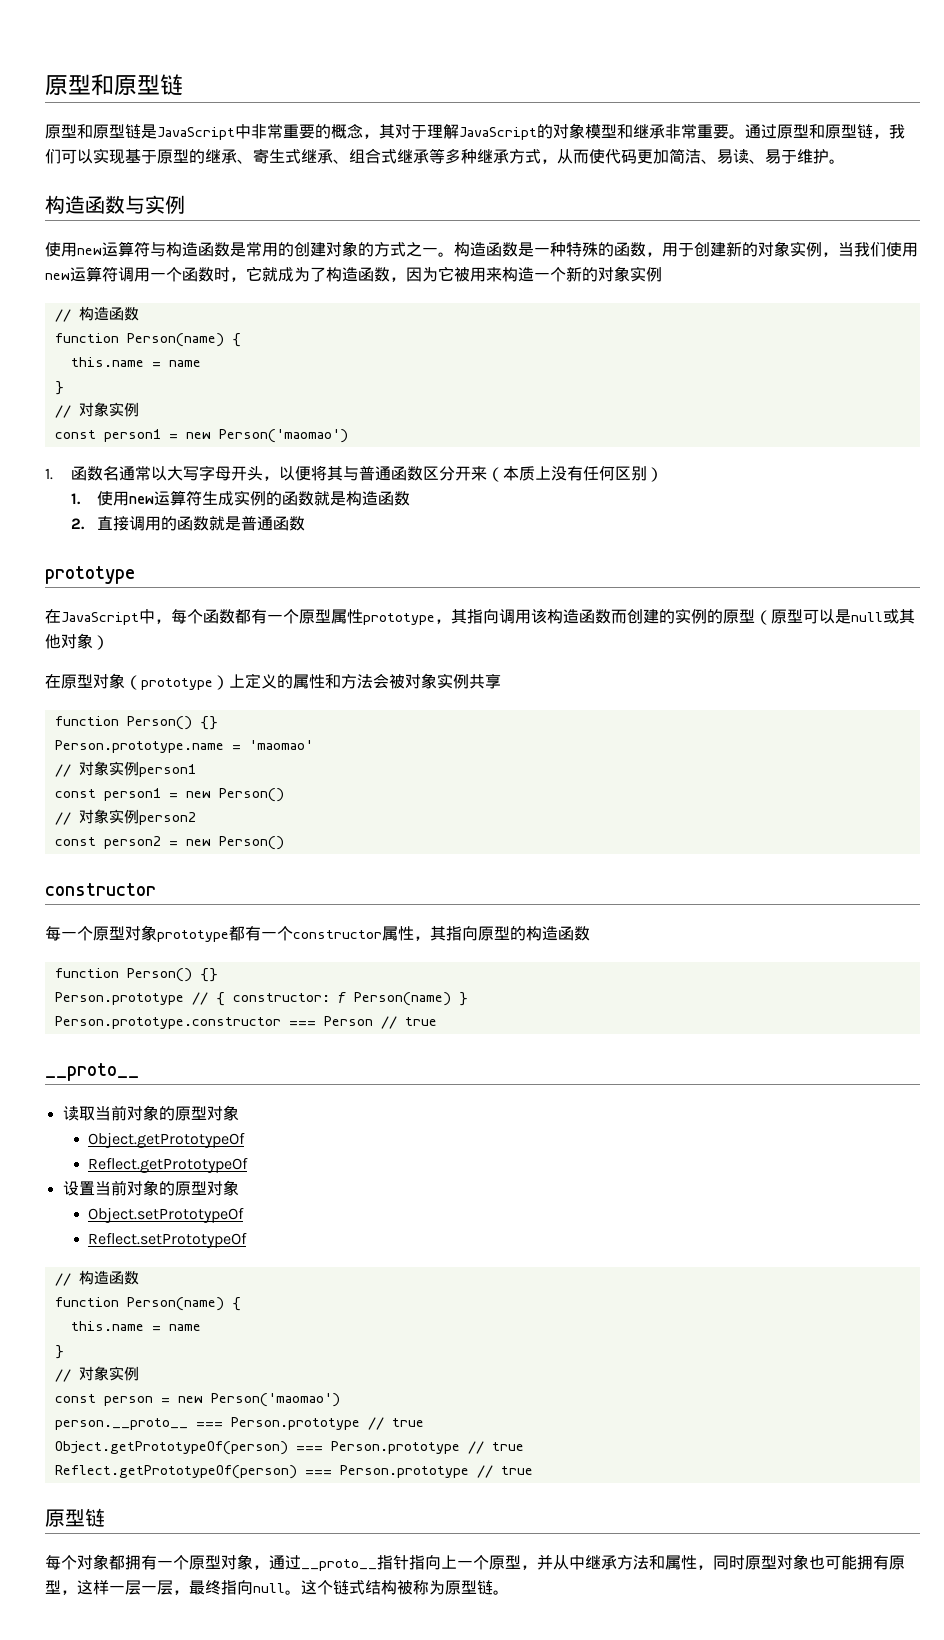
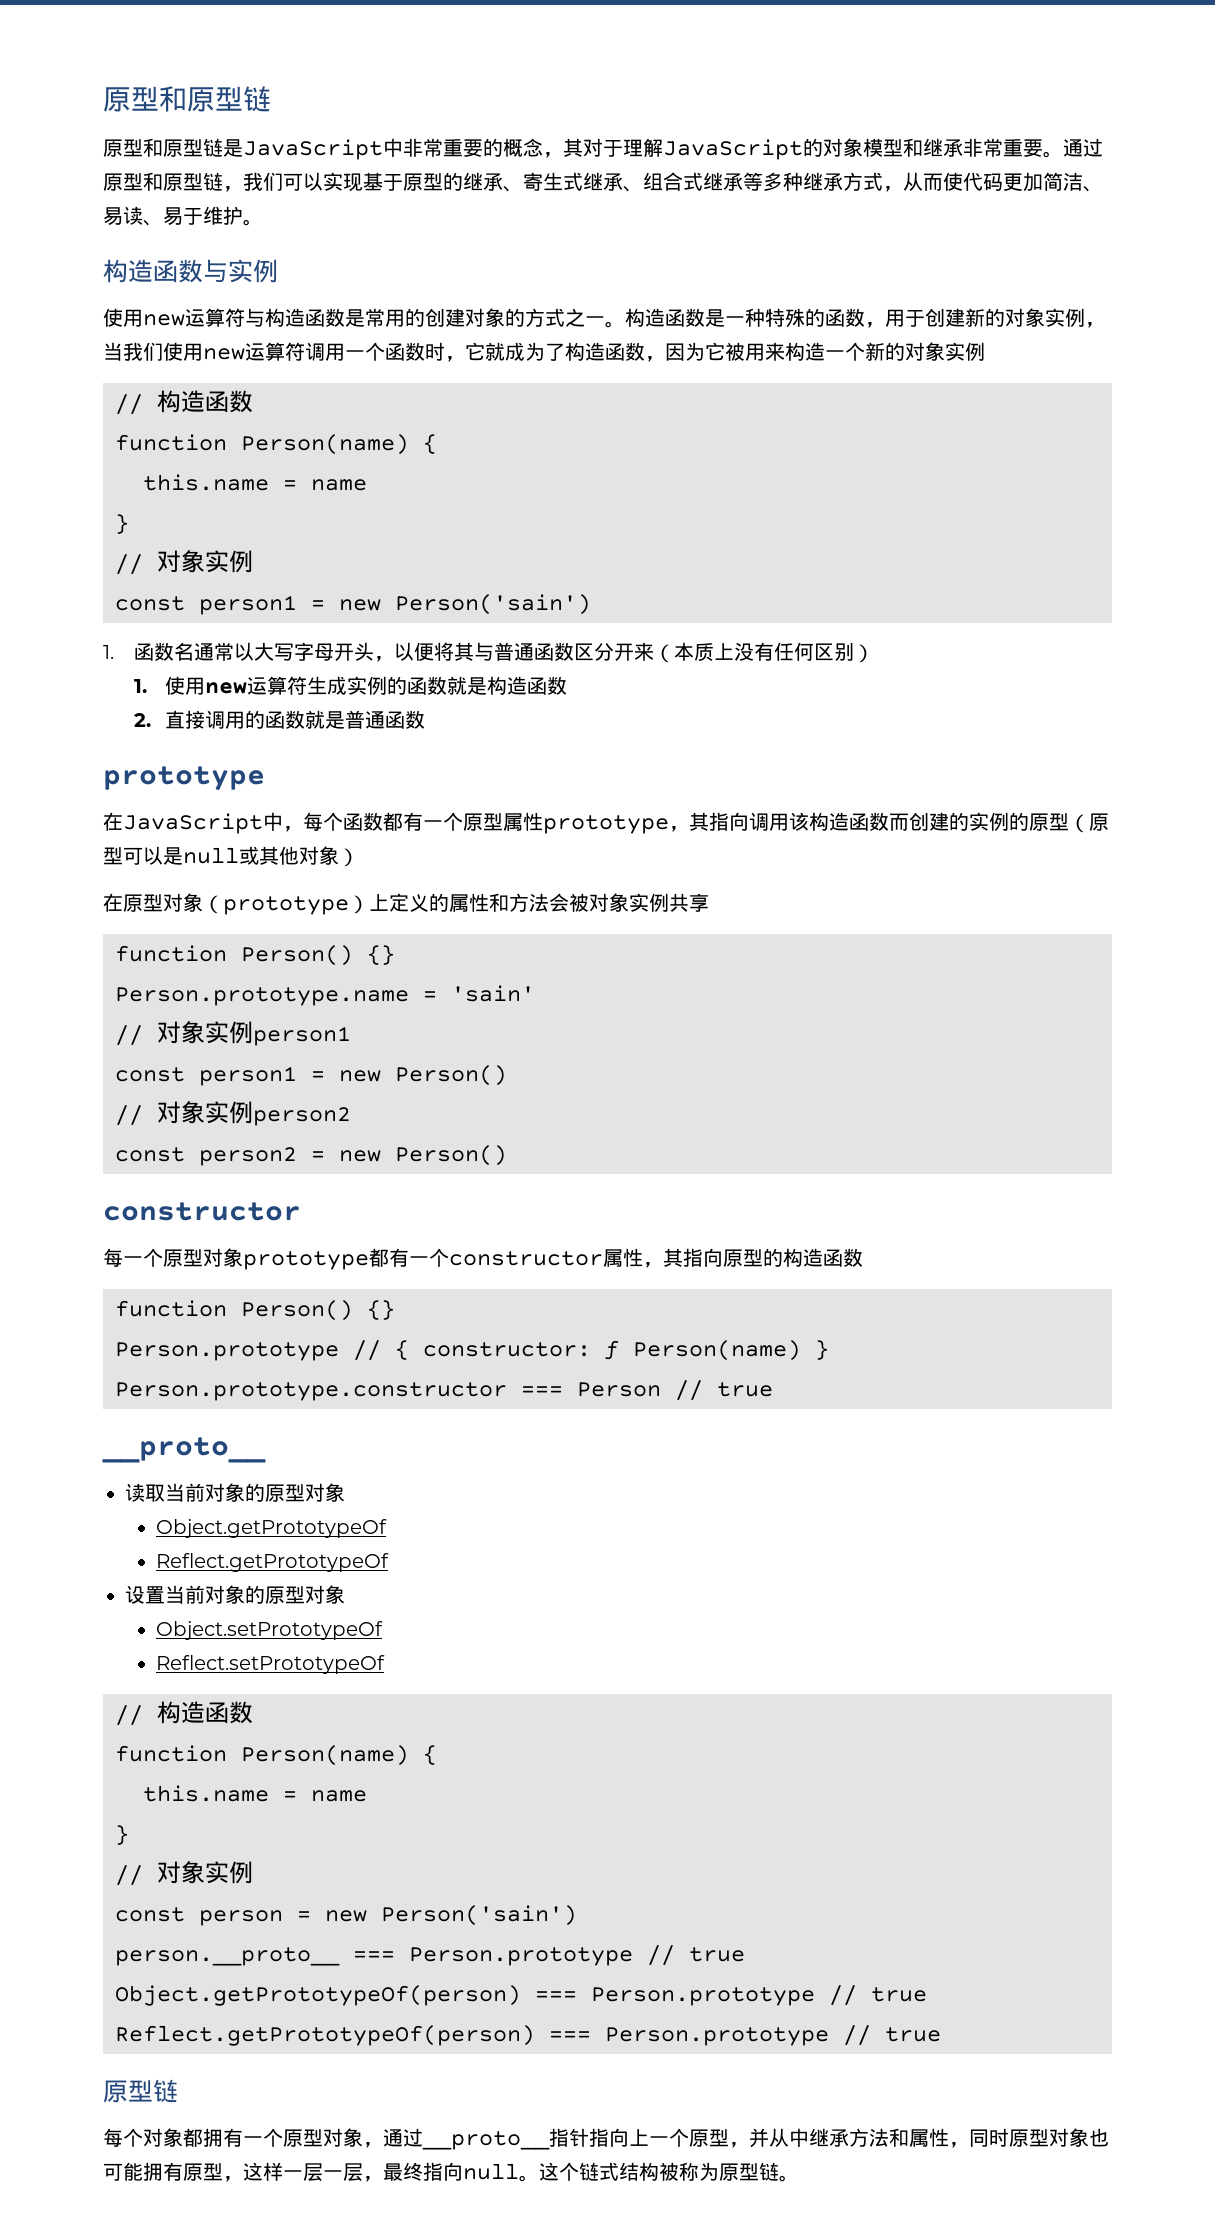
- const person1 = new Person('maomao')
+ const person1 = new Person('sain')
- Person.prototype.name = 'maomao'
+ Person.prototype.name = 'sain'
- const person = new Person('maomao')
+ const person = new Person('sain')

